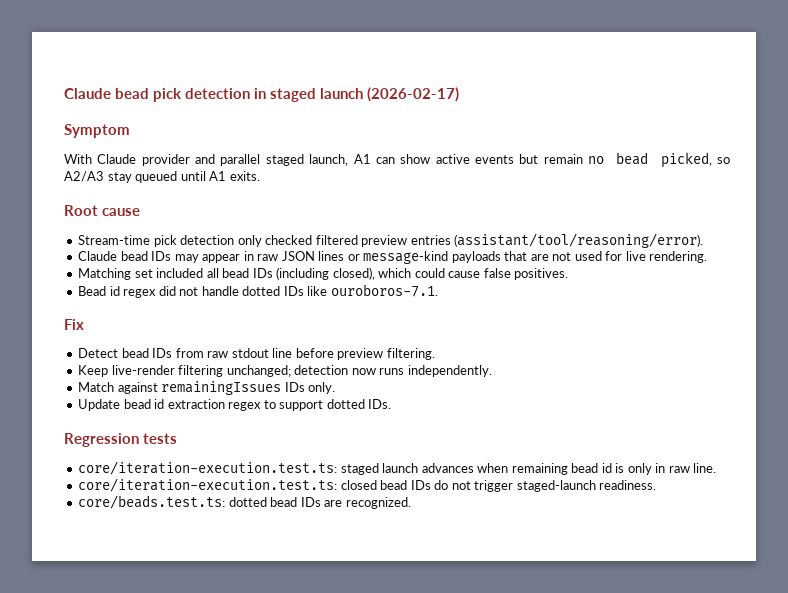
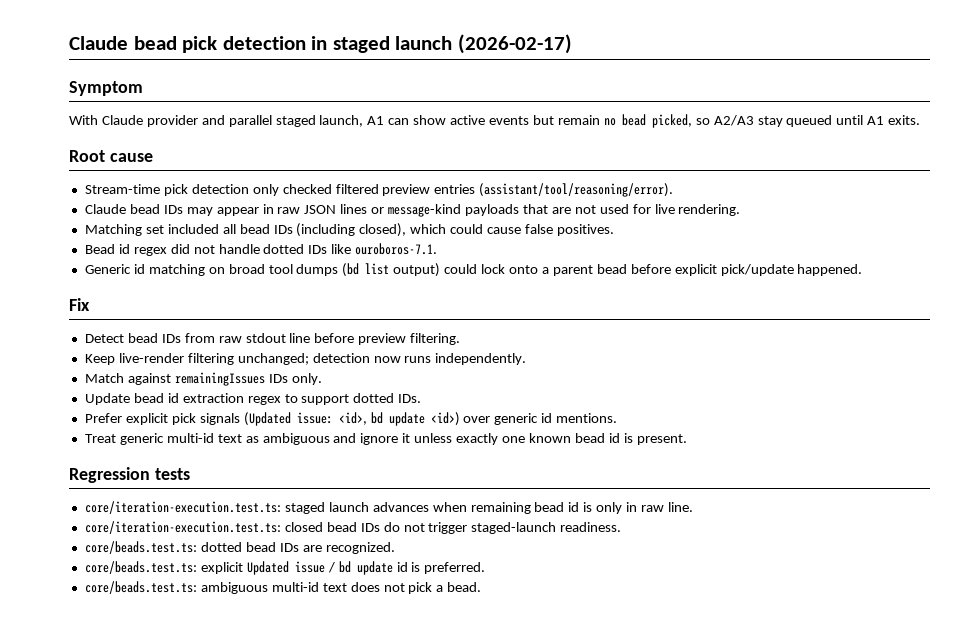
+ Generic id matching on broad tool dumps (bd list output) could lock onto a parent bead before explicit pick/update happened.
+ Prefer explicit pick signals (Updated issue: <id>, bd update <id>) over generic id mentions.
+ Treat generic multi-id text as ambiguous and ignore it unless exactly one known bead id is present.
+ core/beads.test.ts: explicit Updated issue / bd update id is preferred.
+ core/beads.test.ts: ambiguous multi-id text does not pick a bead.

